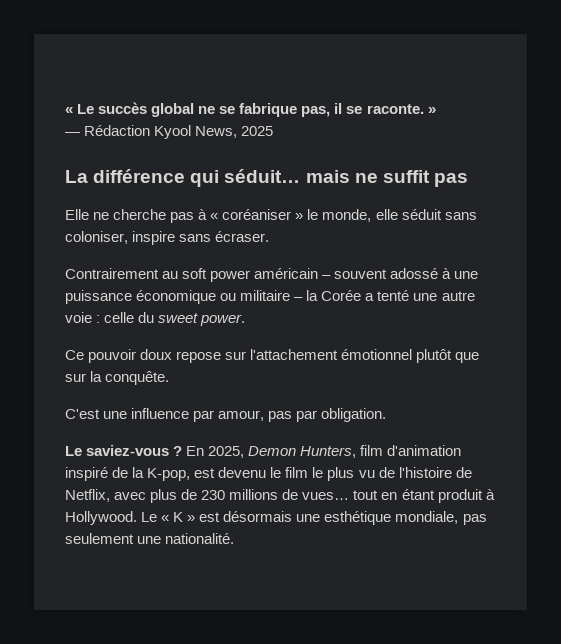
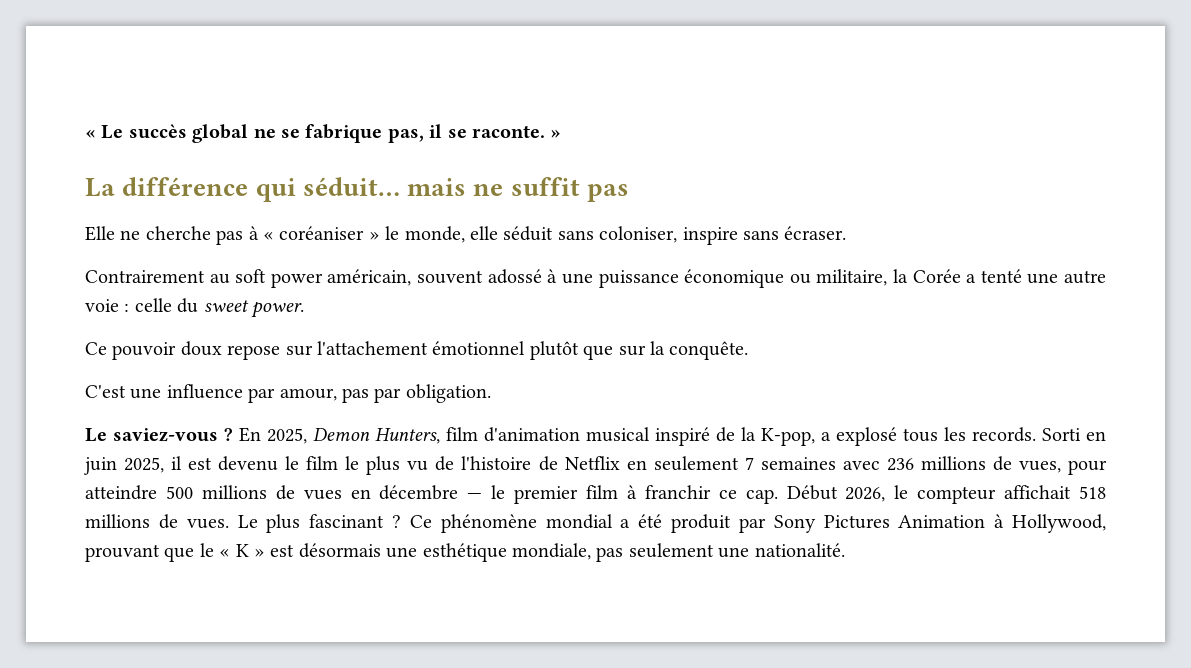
- — Rédaction Kyool News, 2025
- Contrairement au soft power américain – souvent adossé à une puissance économique ou militaire – la Corée a tenté une autre voie : celle du sweet power.
+ Contrairement au soft power américain, souvent adossé à une puissance économique ou militaire, la Corée a tenté une autre voie : celle du sweet power.
- En 2025, Demon Hunters, film d'animation inspiré de la K-pop, est devenu le film le plus vu de l'histoire de Netflix, avec plus de 230 millions de vues… tout en étant produit à Hollywood. Le « K » est désormais une esthétique mondiale, pas seulement une nationalité.
+ En 2025, Demon Hunters, film d'animation musical inspiré de la K-pop, a explosé tous les records. Sorti en juin 2025, il est devenu le film le plus vu de l'histoire de Netflix en seulement 7 semaines avec 236 millions de vues, pour atteindre 500 millions de vues en décembre — le premier film à franchir ce cap. Début 2026, le compteur affichait 518 millions de vues. Le plus fascinant ? Ce phénomène mondial a été produit par Sony Pictures Animation à Hollywood, prouvant que le « K » est désormais une esthétique mondiale, pas seulement une nationalité.

